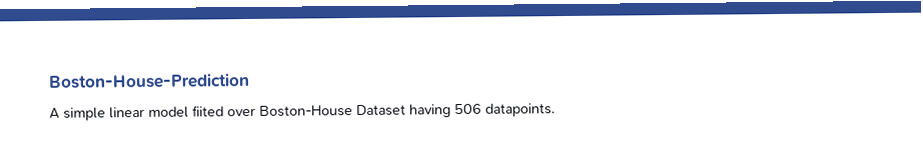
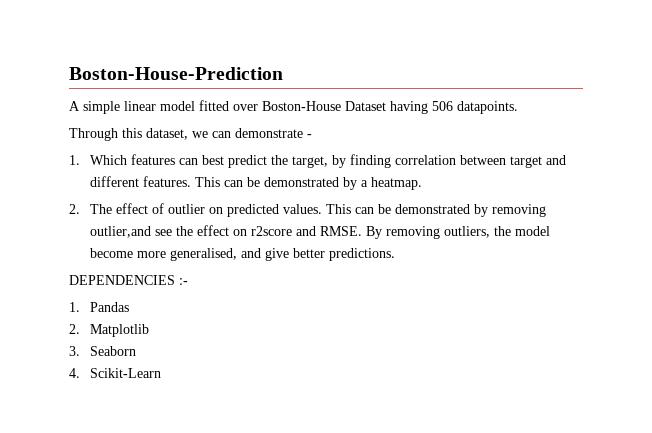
- A simple linear model fiited over Boston-House Dataset having 506 datapoints.
+ A simple linear model fitted over Boston-House Dataset having 506 datapoints.
+ Through this dataset, we can demonstrate -
+ 1. Which features can best predict the target, by finding correlation between target and different features. This can be demonstrated by a heatmap.
+ 2. The effect of outlier on predicted values. This can be demonstrated by removing outlier,and see the effect on r2score and RMSE. By removing outliers, the model become more generalised, and give better predictions.
+ DEPENDENCIES :-
+ 1. Pandas
+ 2. Matplotlib
+ 3. Seaborn
+ 4. Scikit-Learn

